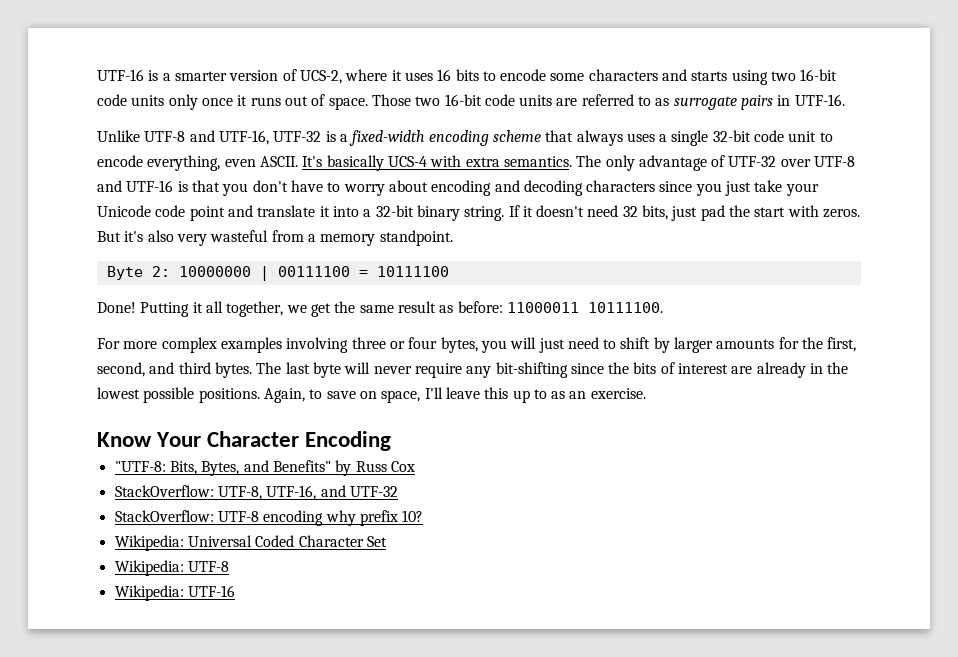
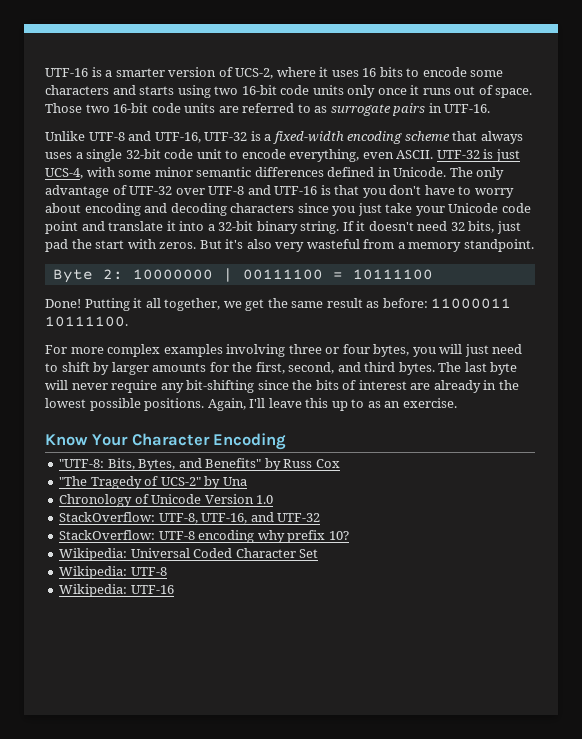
- It's basically UCS-4 with extra semantics.
+ UTF-32 is just UCS-4, with some minor semantic differences defined in Unicode.
- Again, to save on space, I'll leave this up to as an exercise.
+ Again, I'll leave this up to as an exercise.
+ "The Tragedy of UCS-2" by Una
+ Chronology of Unicode Version 1.0

